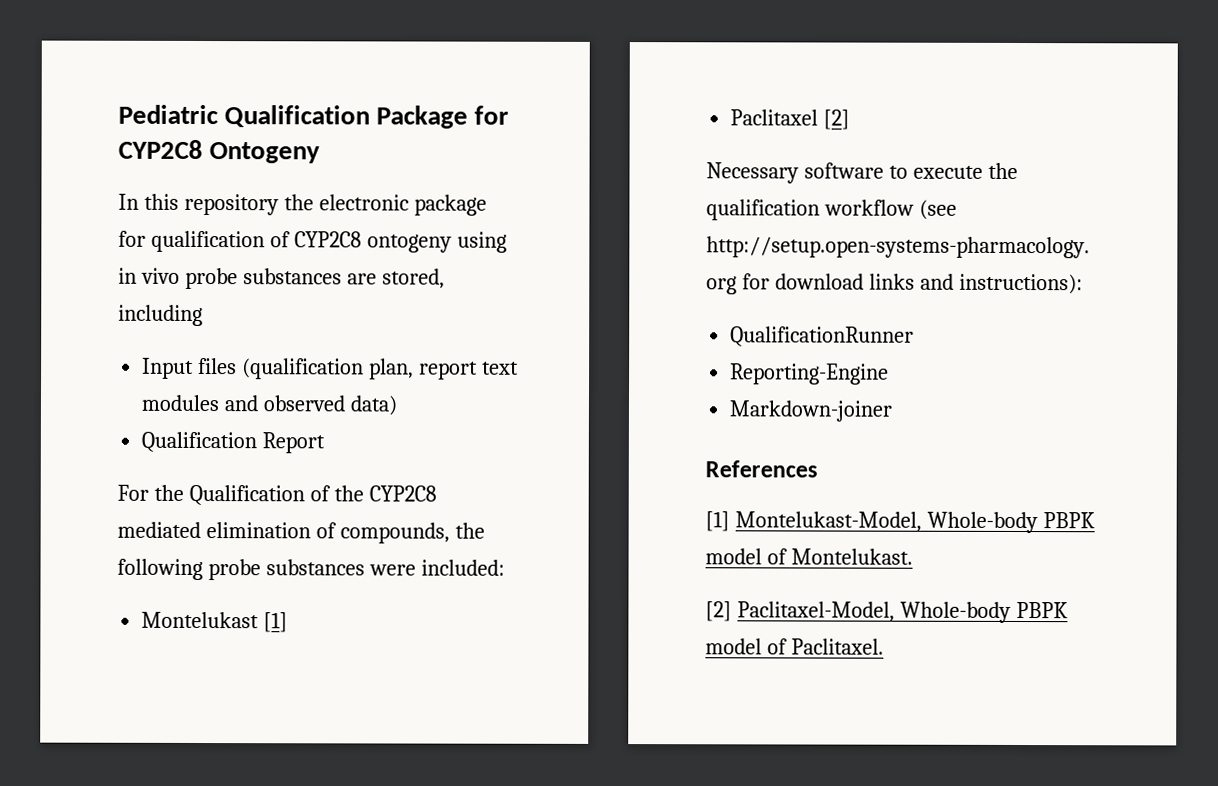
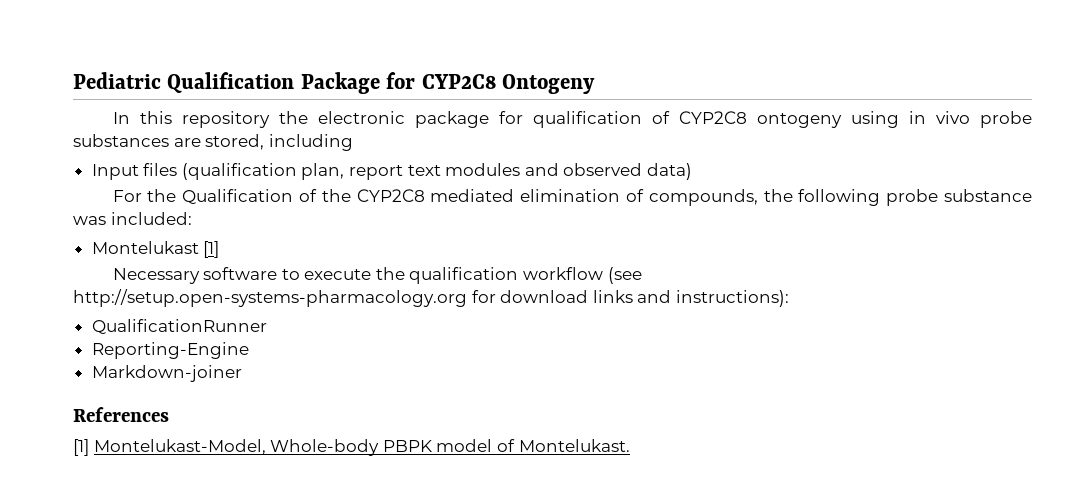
- Qualification Report
- For the Qualification of the CYP2C8 mediated elimination of compounds, the following probe substances were included:
+ For the Qualification of the CYP2C8 mediated elimination of compounds, the following probe substance was included:
- Paclitaxel [2]
- [2] Paclitaxel-Model, Whole-body PBPK model of Paclitaxel.

